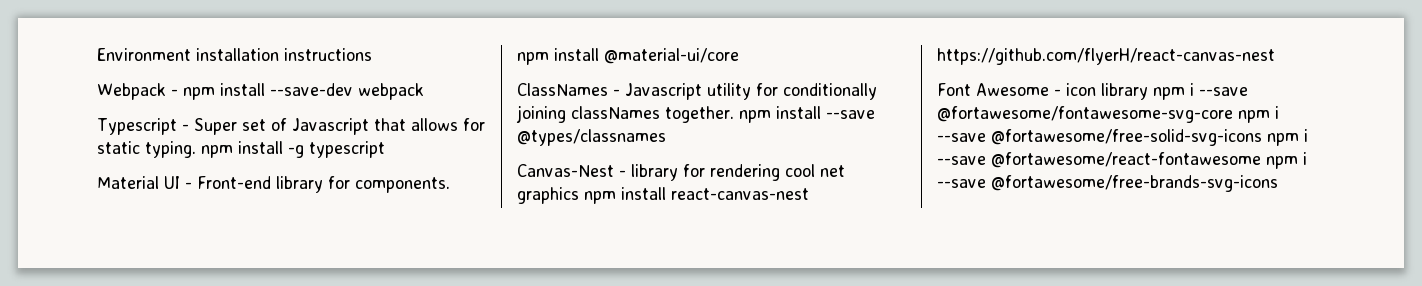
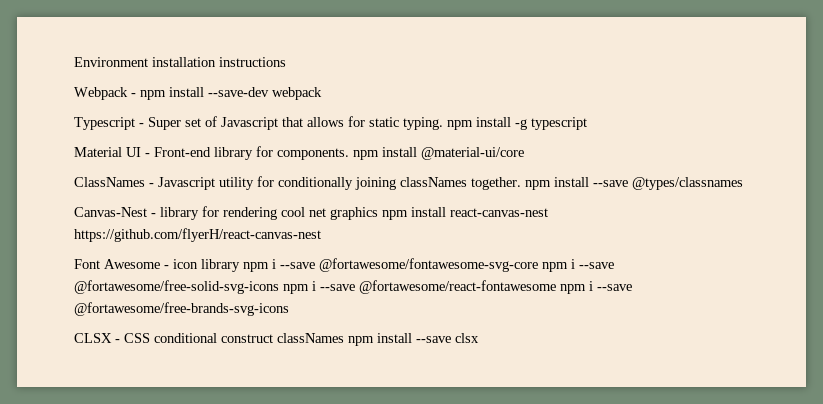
+ CLSX - CSS conditional construct classNames npm install --save clsx

